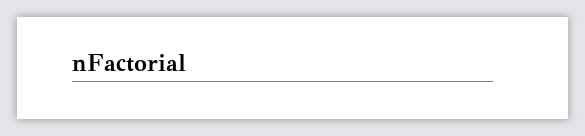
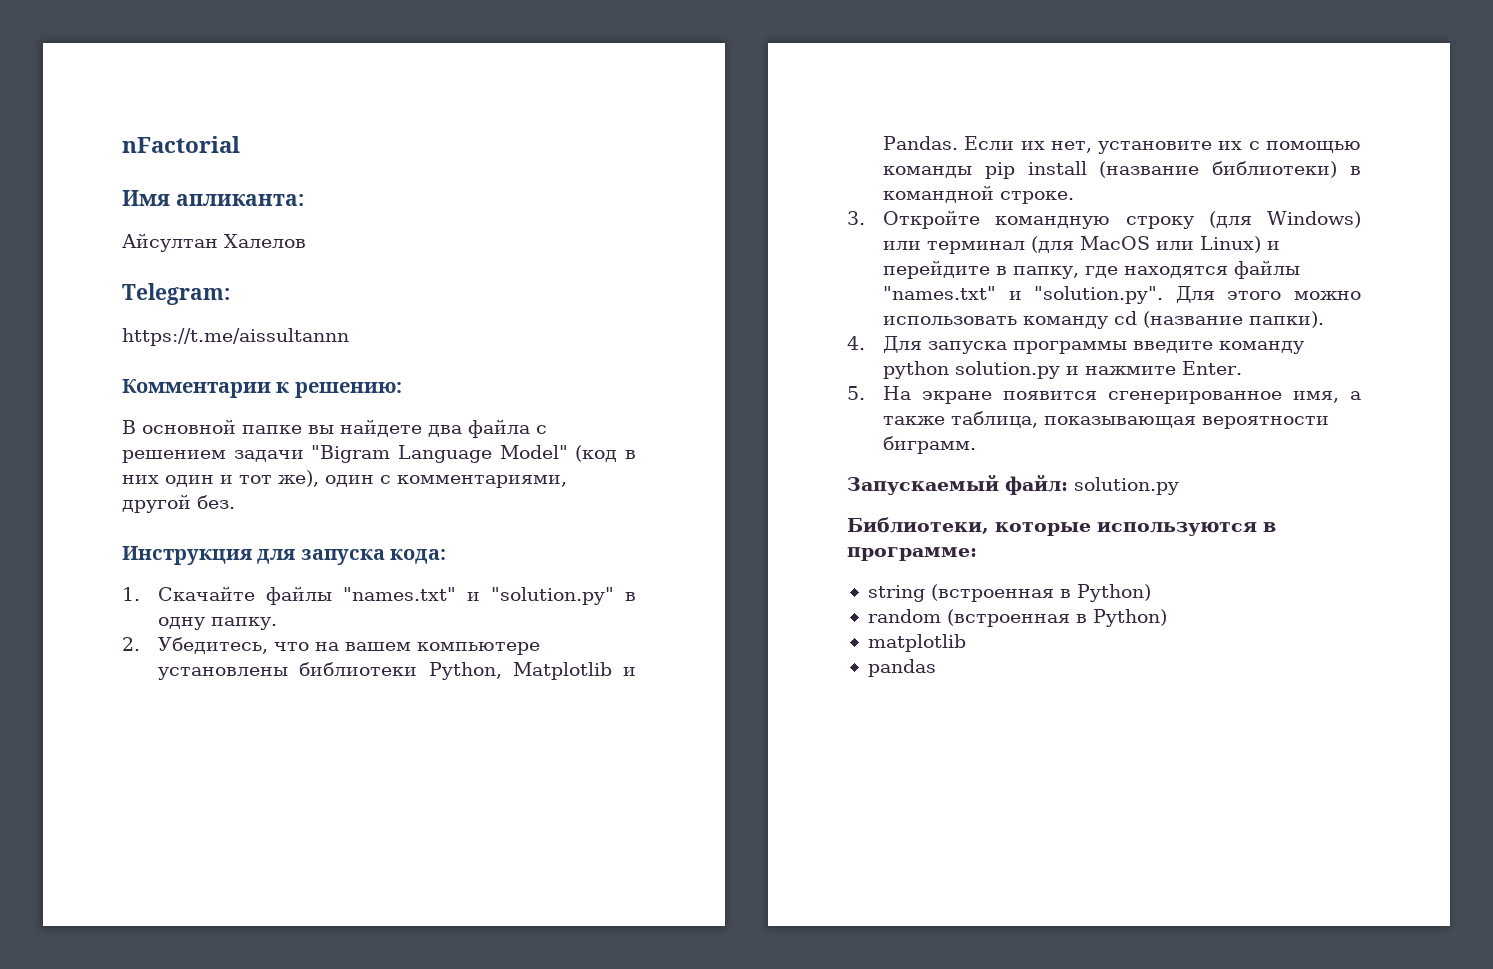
+ Имя апликанта:
+ Айсултан Халелов
+ Telegram:
+ https://t.me/aissultannn
+ Комментарии к решению:
+ В основной папке вы найдете два файла с решением задачи "Bigram Language Model" (код в них один и тот же), один с комментариями, другой без.
+ Инструкция для запуска кода:
+ 1. Скачайте файлы "names.txt" и "solution.py" в одну папку.
+ 2. Убедитесь, что на вашем компьютере установлены библиотеки Python, Matplotlib и Pandas. Если их нет, установите их с помощью команды pip install (название библиотеки) в командной строке.
+ 3. Откройте командную строку (для Windows) или терминал (для MacOS или Linux) и перейдите в папку, где находятся файлы "names.txt" и "solution.py". Для этого можно использовать команду cd (название папки).
+ 4. Для запуска программы введите команду python solution.py и нажмите Enter.
+ 5. На экране появится сгенерированное имя, а также таблица, показывающая вероятности биграмм.
+ Запускаемый файл: solution.py
+ Библиотеки, которые используются в программе:
+ string (встроенная в Python)
+ random (встроенная в Python)
+ matplotlib
+ pandas

